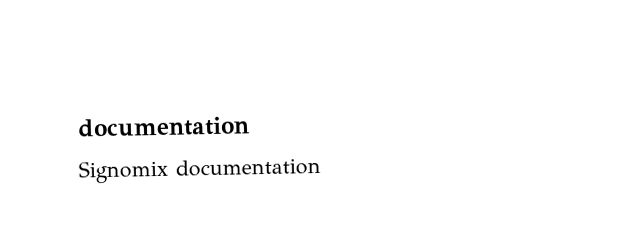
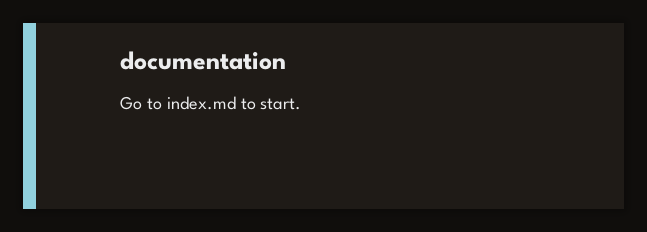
- Signomix documentation
+ Go to index.md to start.

